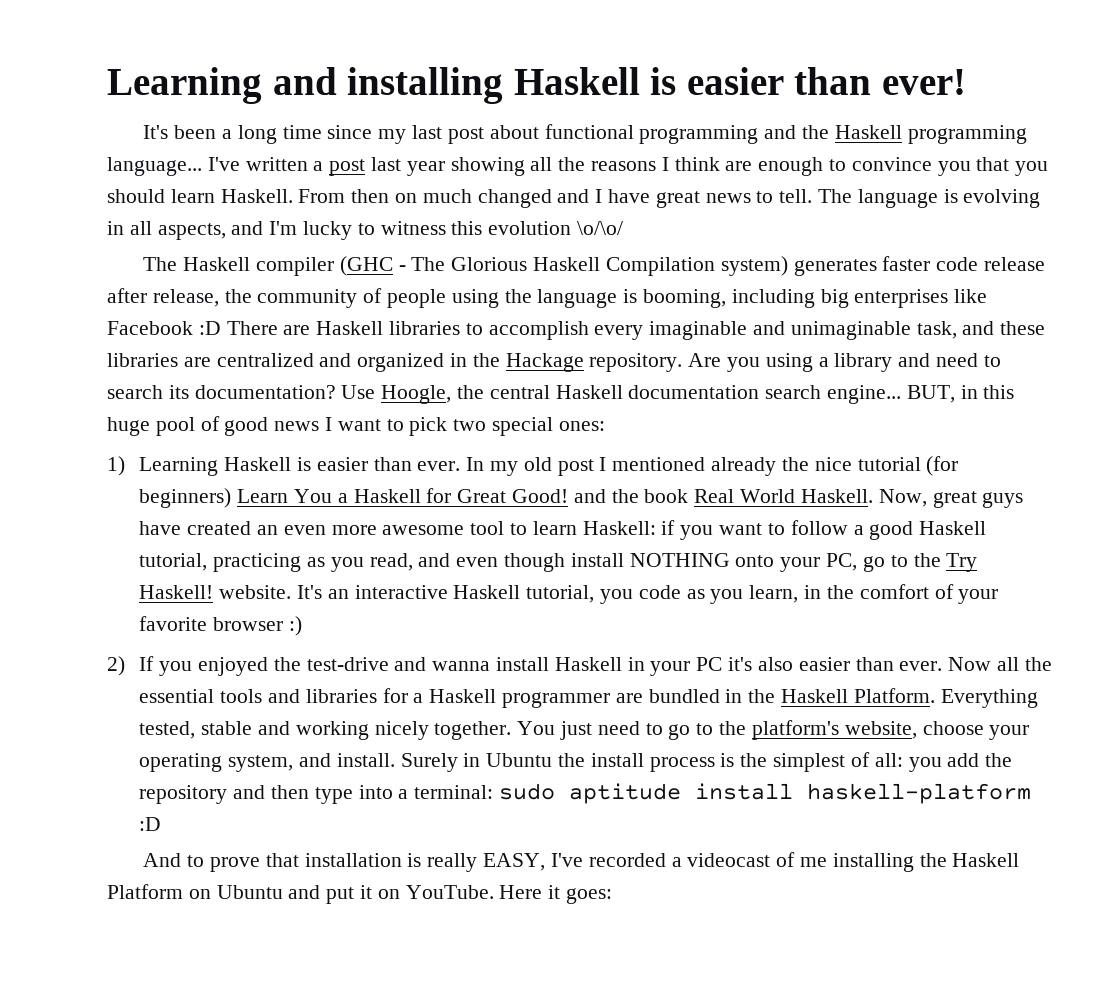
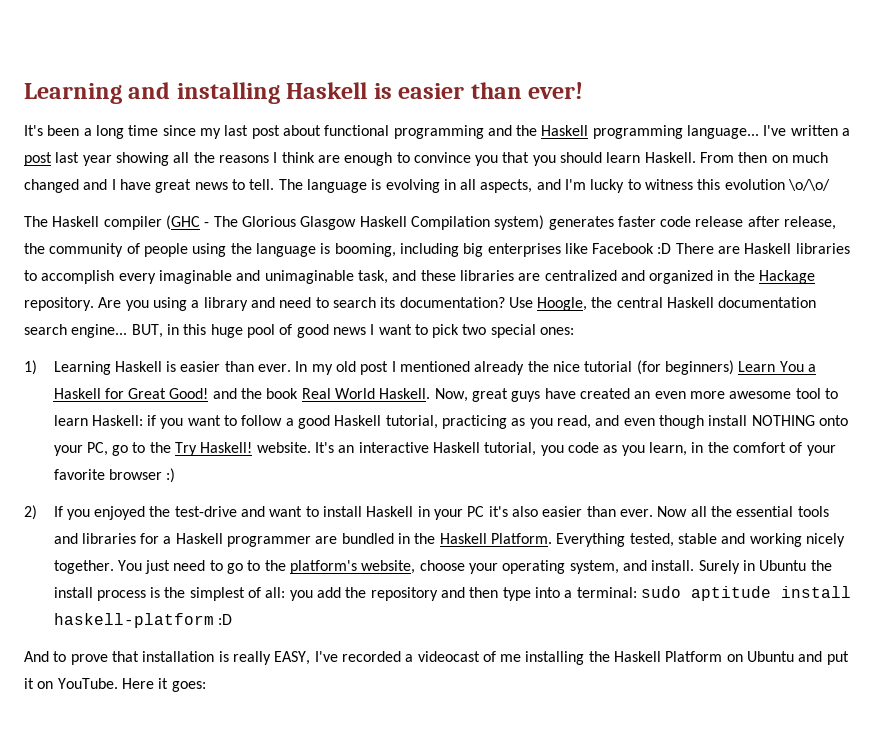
- The Haskell compiler (GHC - The Glorious Haskell Compilation system) generates faster code release after release, the community of people using the language is booming, including big enterprises like Facebook :D There are Haskell libraries to accomplish every imaginable and unimaginable task, and these libraries are centralized and organized in the Hackage repository.
+ The Haskell compiler (GHC - The Glorious Glasgow Haskell Compilation system) generates faster code release after release, the community of people using the language is booming, including big enterprises like Facebook :D There are Haskell libraries to accomplish every imaginable and unimaginable task, and these libraries are centralized and organized in the Hackage repository.
- 2) If you enjoyed the test-drive and wanna install Haskell in your PC it's also easier than ever.
+ 2) If you enjoyed the test-drive and want to install Haskell in your PC it's also easier than ever.

